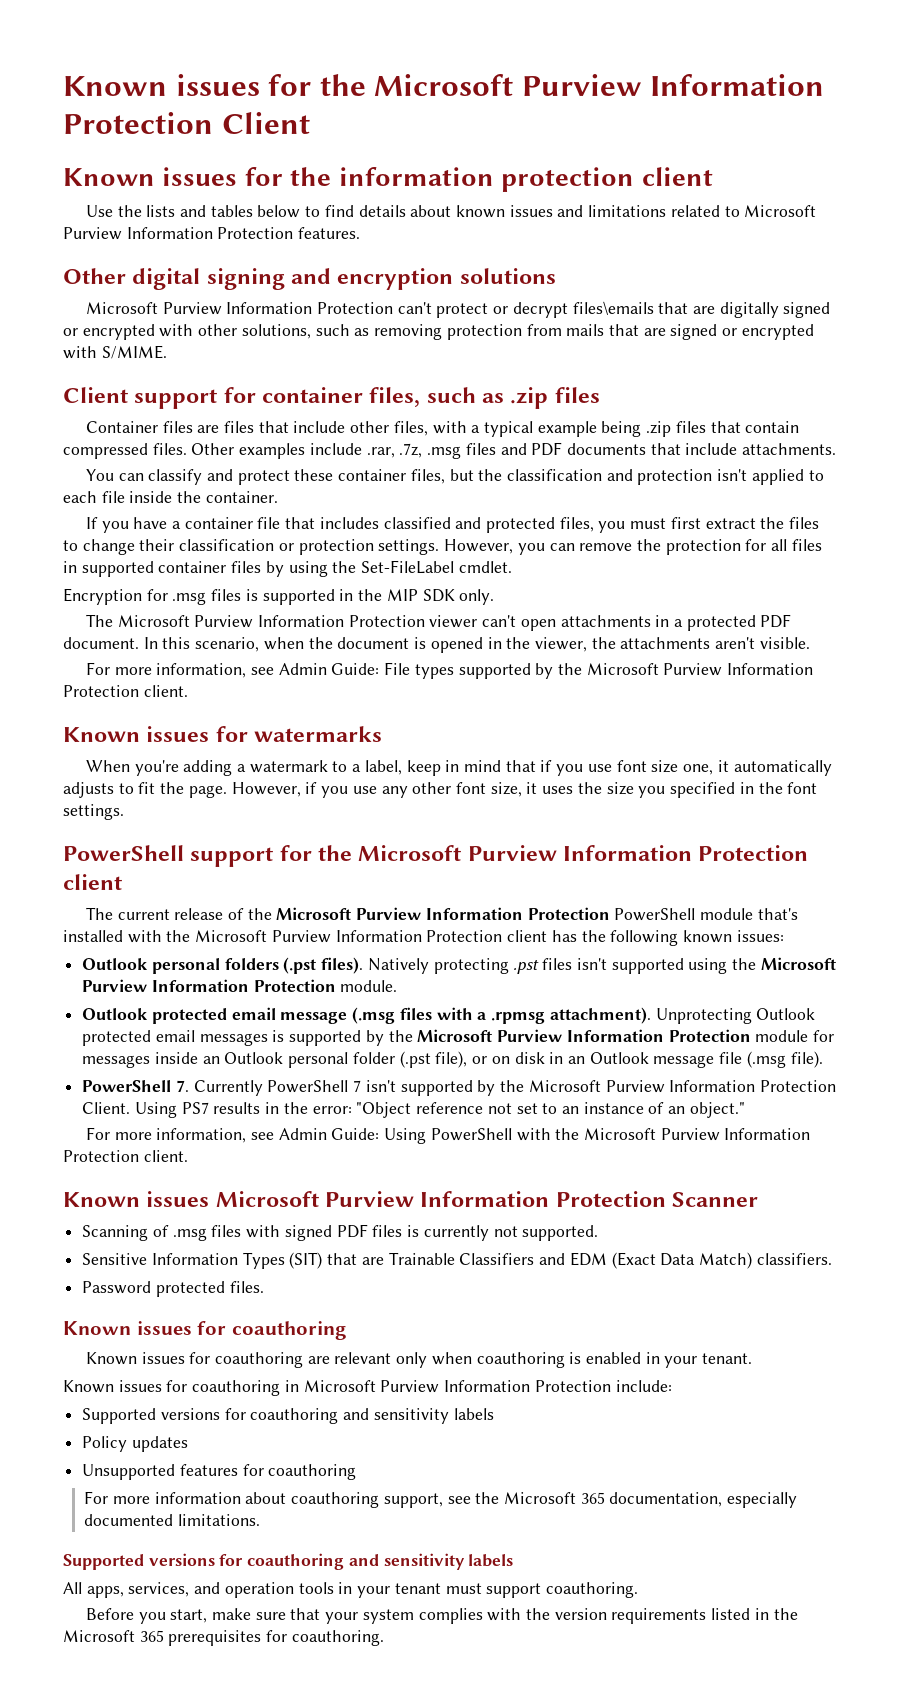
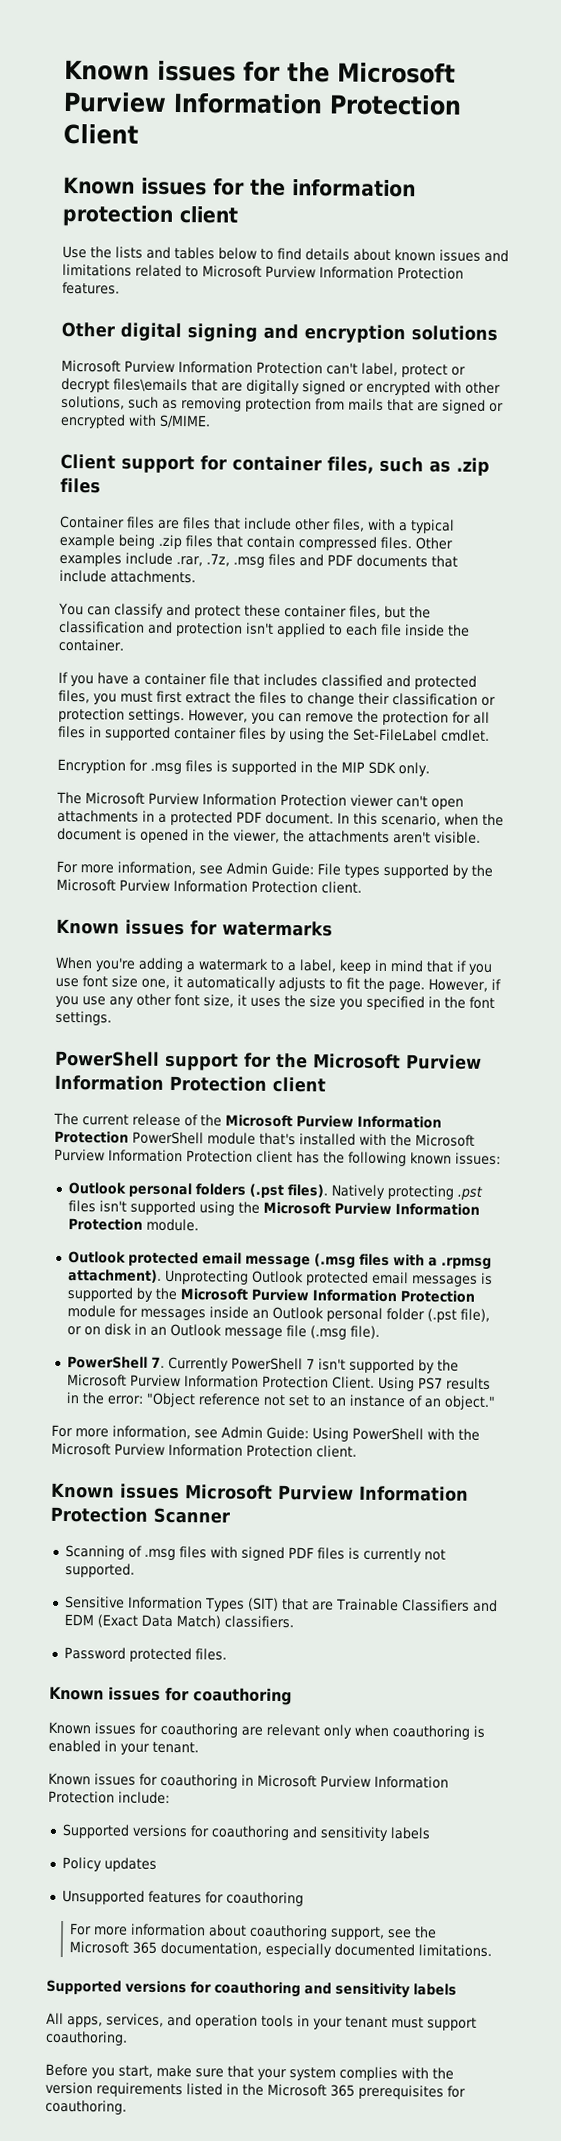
- Microsoft Purview Information Protection can't protect or decrypt files\emails that are digitally signed or encrypted with other solutions, such as removing protection from mails that are signed or encrypted with S/MIME.
+ Microsoft Purview Information Protection can't label, protect or decrypt files\emails that are digitally signed or encrypted with other solutions, such as removing protection from mails that are signed or encrypted with S/MIME.

